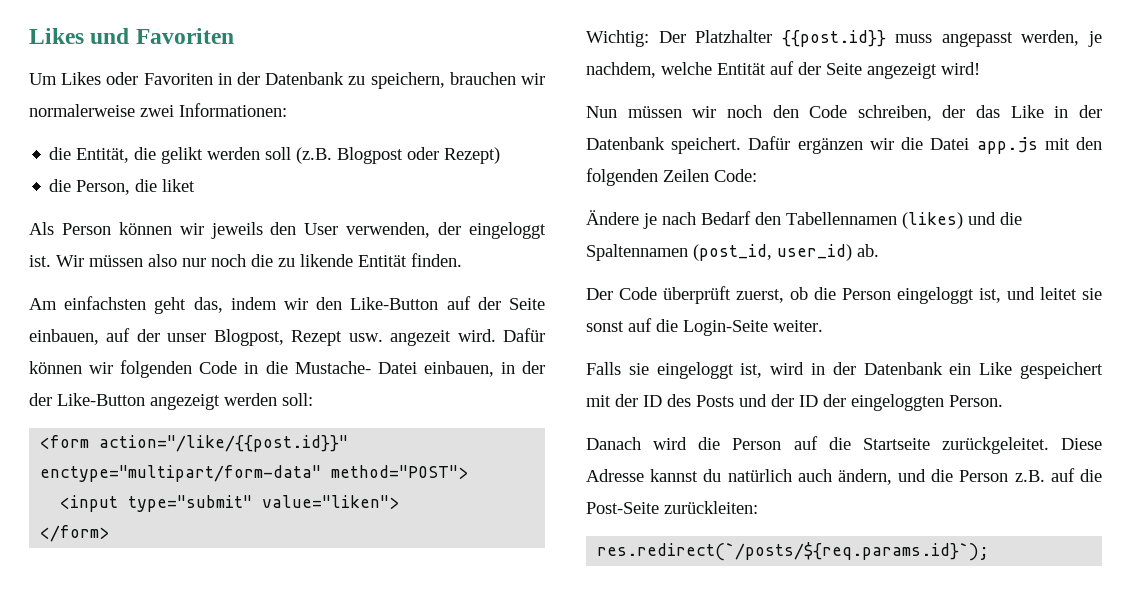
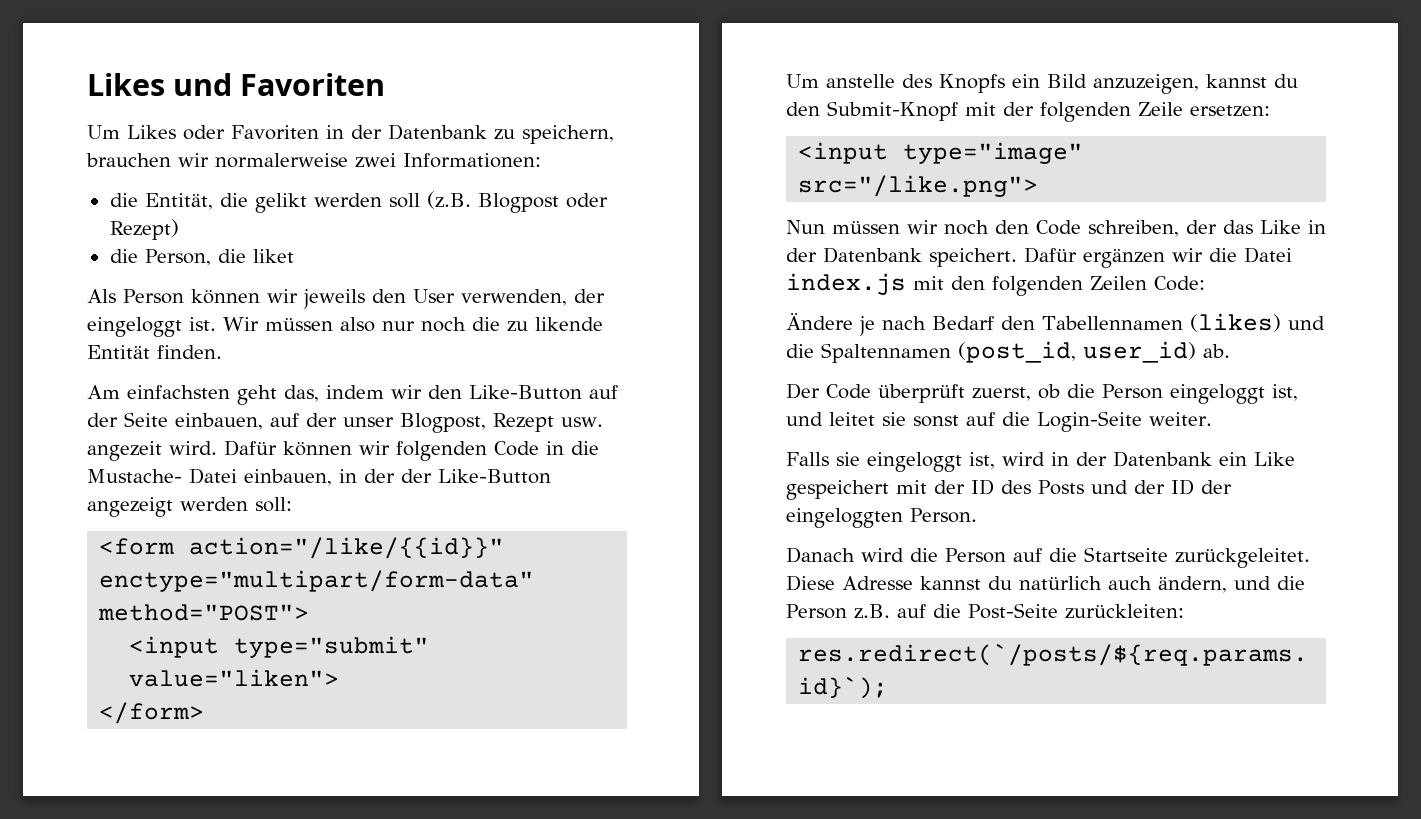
- <form action="/like/{{post.id}}" enctype="multipart/form-data" method="POST">
+ <form action="/like/{{id}}" enctype="multipart/form-data" method="POST">
- Wichtig: Der Platzhalter {{post.id}} muss angepasst werden, je nachdem, welche Entität auf der Seite angezeigt wird!
+ Um anstelle des Knopfs ein Bild anzuzeigen, kannst du den Submit-Knopf mit der folgenden Zeile ersetzen:
+ <input type="image" src="/like.png">
- Dafür ergänzen wir die Datei app.js mit den folgenden Zeilen Code:
+ Dafür ergänzen wir die Datei index.js mit den folgenden Zeilen Code:

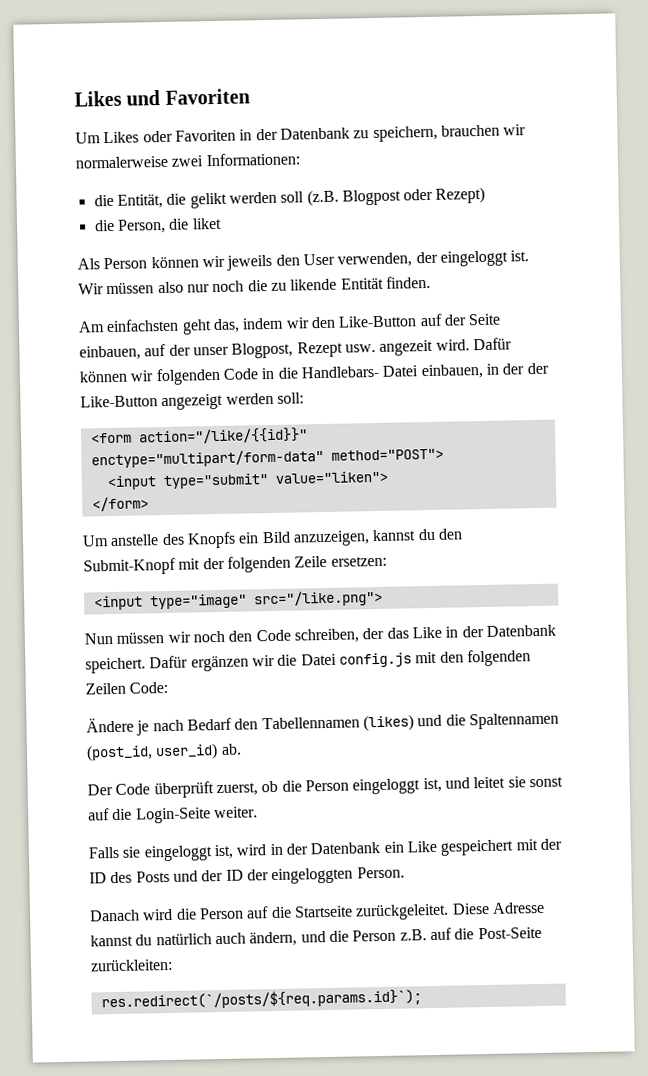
- Dafür können wir folgenden Code in die Mustache- Datei einbauen, in der der Like-Button angezeigt werden soll:
+ Dafür können wir folgenden Code in die Handlebars- Datei einbauen, in der der Like-Button angezeigt werden soll:
- Dafür ergänzen wir die Datei index.js mit den folgenden Zeilen Code:
+ Dafür ergänzen wir die Datei config.js mit den folgenden Zeilen Code:

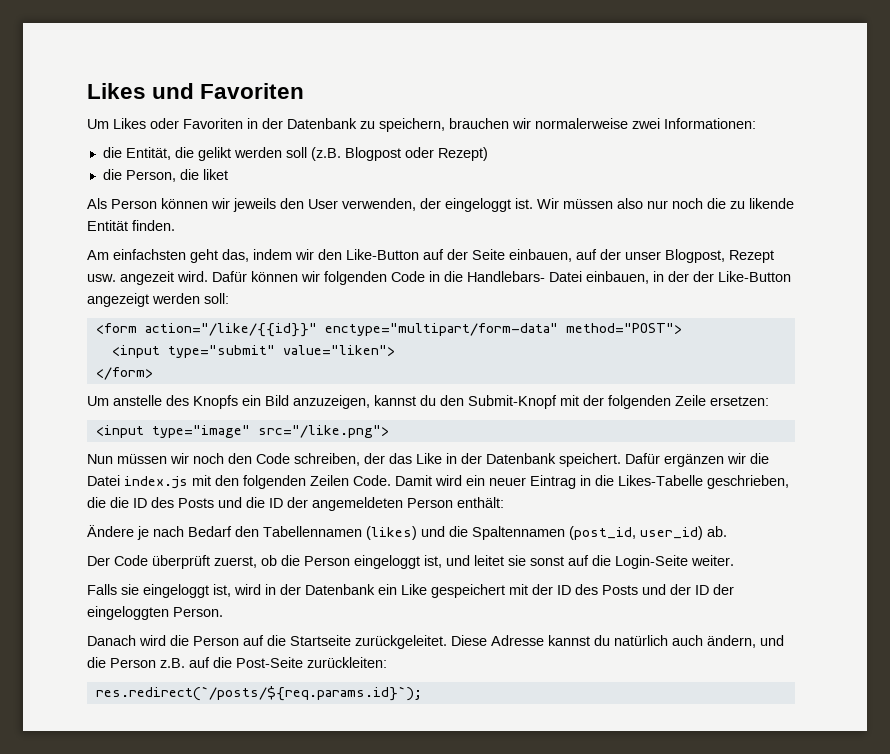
- Dafür ergänzen wir die Datei config.js mit den folgenden Zeilen Code:
+ Dafür ergänzen wir die Datei index.js mit den folgenden Zeilen Code. Damit wird ein neuer Eintrag in die Likes-Tabelle geschrieben, die die ID des Posts und die ID der angemeldeten Person enthält:

